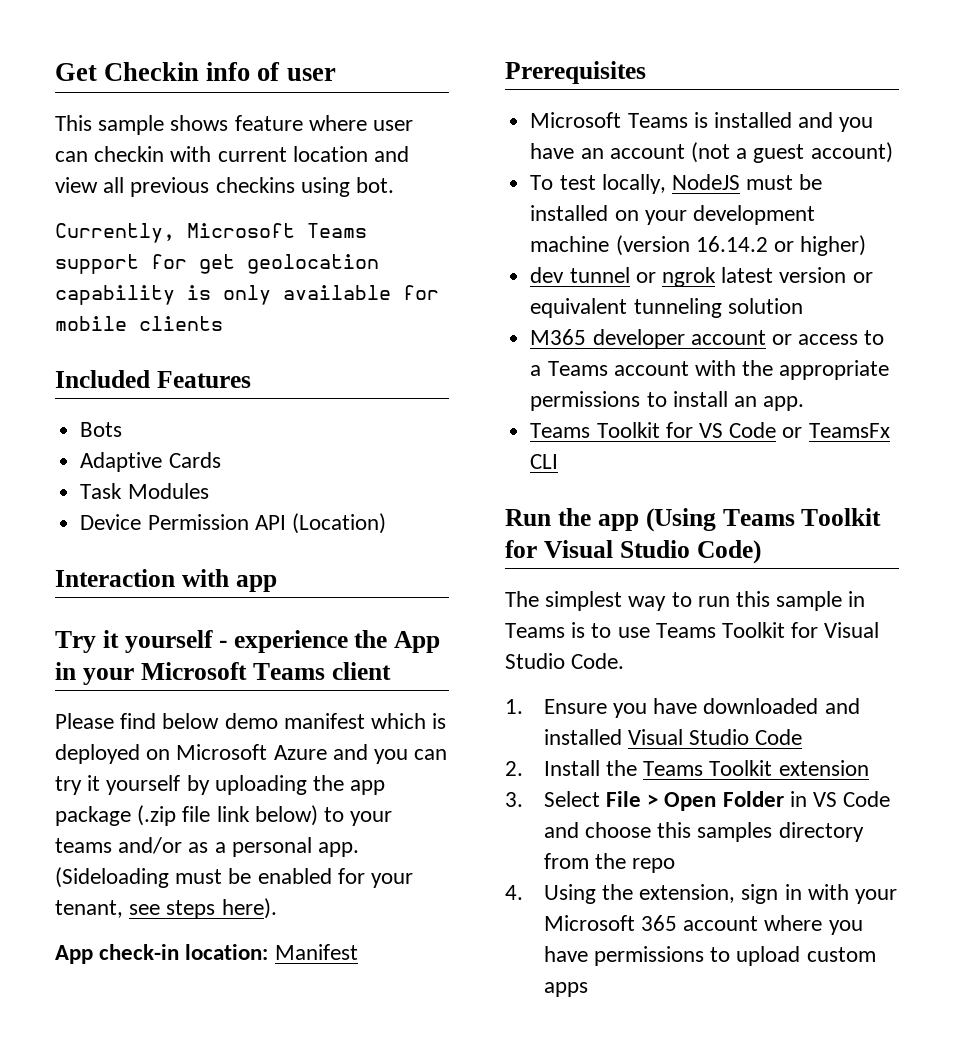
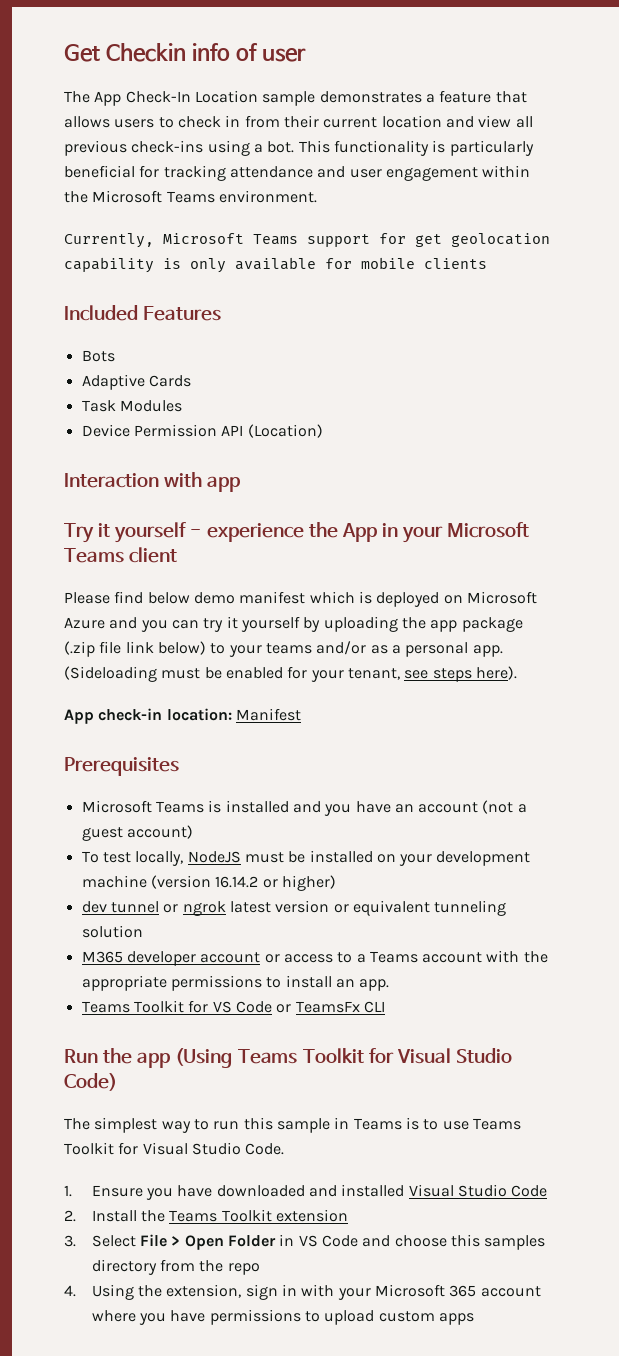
- This sample shows feature where user can checkin with current location and view all previous checkins using bot.
+ The App Check-In Location sample demonstrates a feature that allows users to check in from their current location and view all previous check-ins using a bot. This functionality is particularly beneficial for tracking attendance and user engagement within the Microsoft Teams environment.

